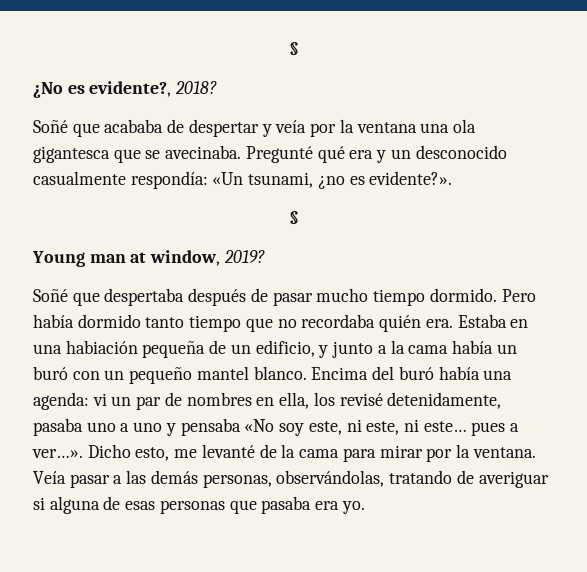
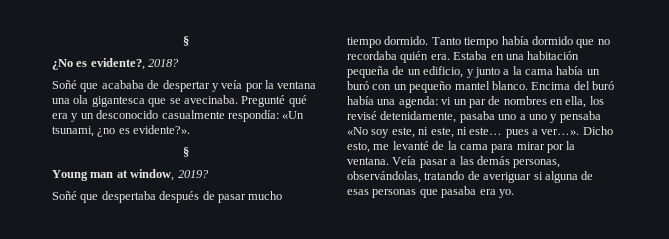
- Pero había dormido tanto tiempo que no recordaba quién era.
+ Tanto tiempo había dormido que no recordaba quién era.
- Estaba en una habiación pequeña de un edificio, y junto a la cama había un buró con un pequeño mantel blanco.
+ Estaba en una habitación pequeña de un edificio, y junto a la cama había un buró con un pequeño mantel blanco.

